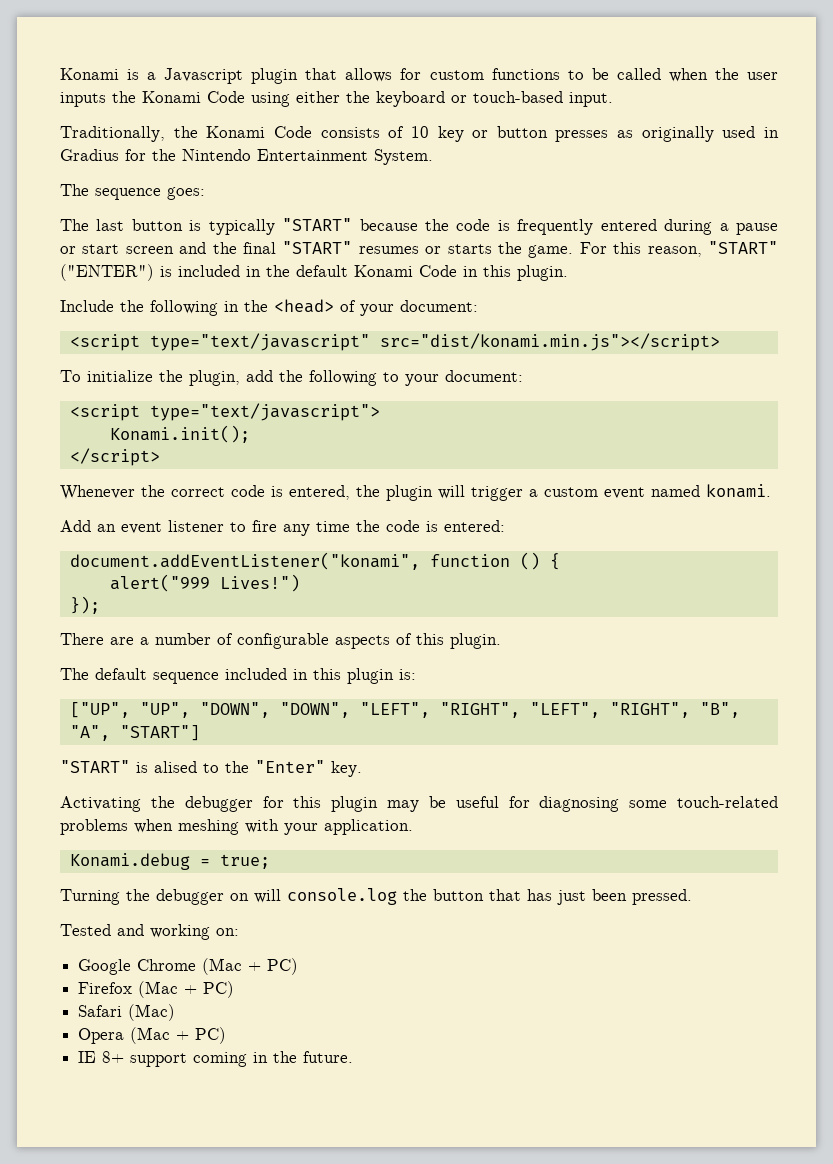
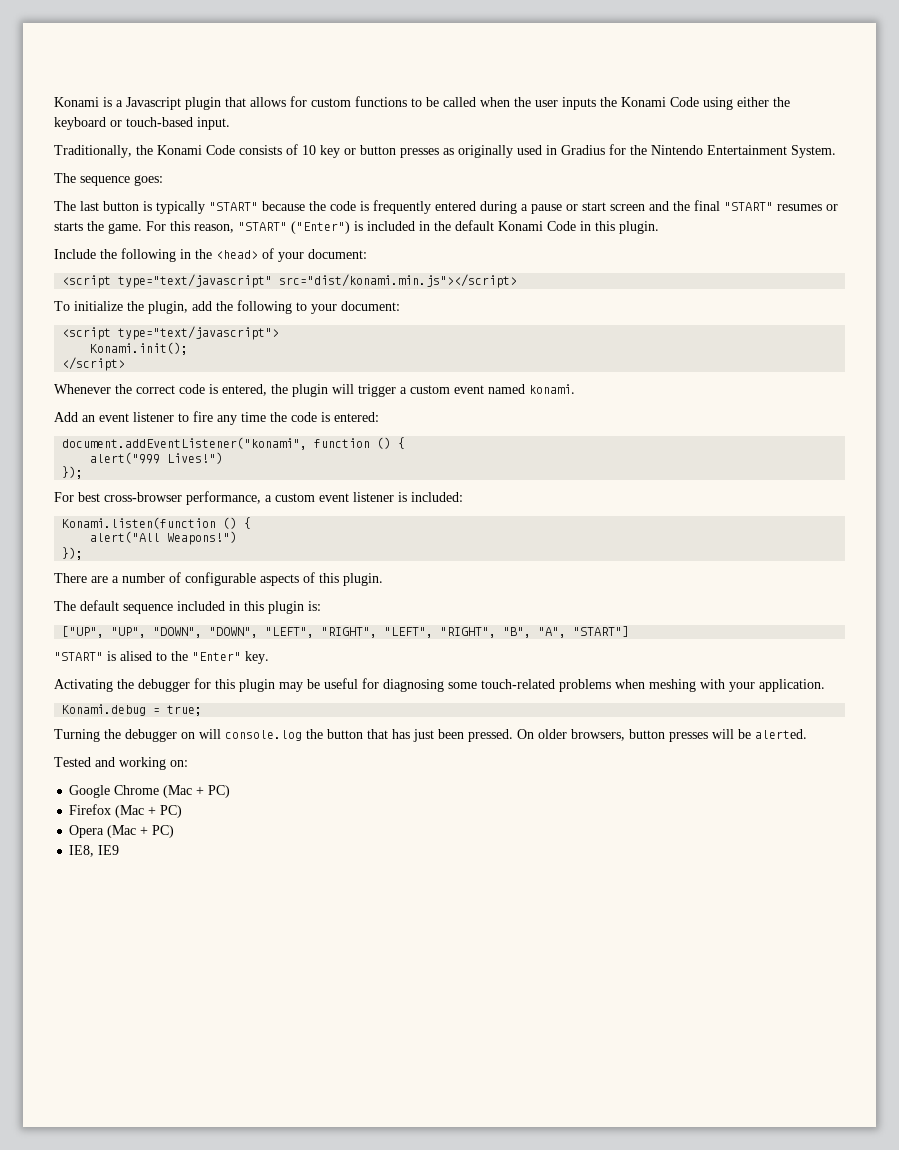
- For this reason, "START" ("ENTER") is included in the default Konami Code in this plugin.
+ For this reason, "START" ("Enter") is included in the default Konami Code in this plugin.
+ For best cross-browser performance, a custom event listener is included:
+ Konami.listen(function () {
+ alert("All Weapons!")
+ });
+ On older browsers, button presses will be alerted.
- Safari (Mac)
- IE 8+ support coming in the future.
+ IE8, IE9

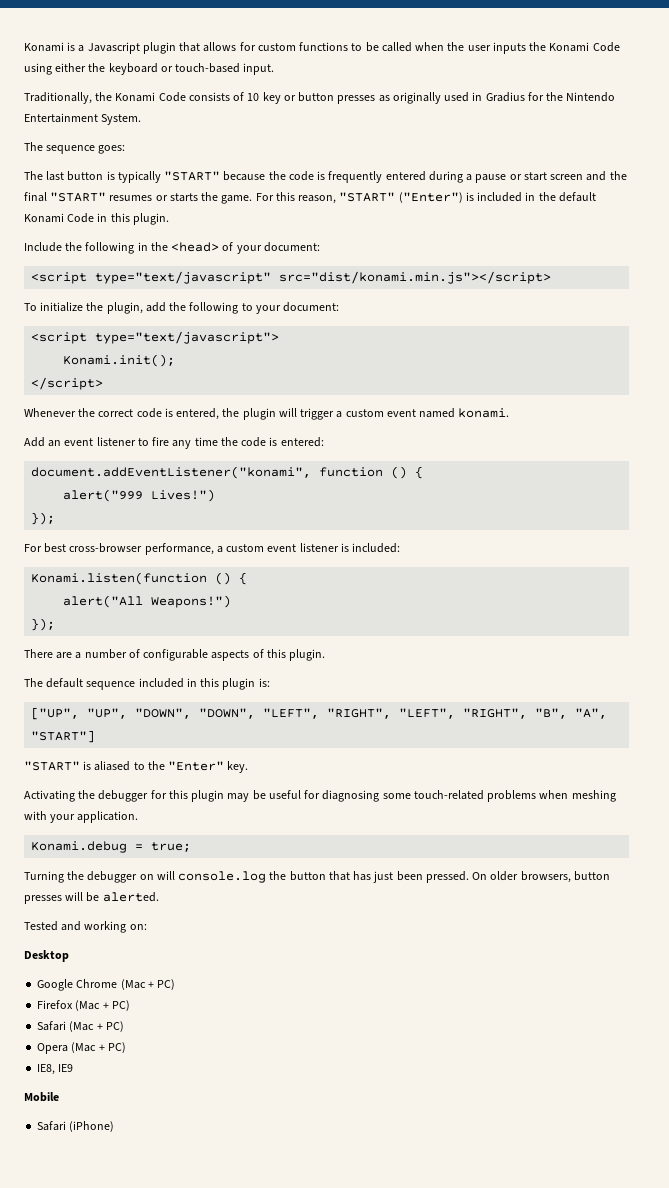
- "START" is alised to the "Enter" key.
+ "START" is aliased to the "Enter" key.
+ Desktop
+ Safari (Mac + PC)
+ Mobile
+ Safari (iPhone)

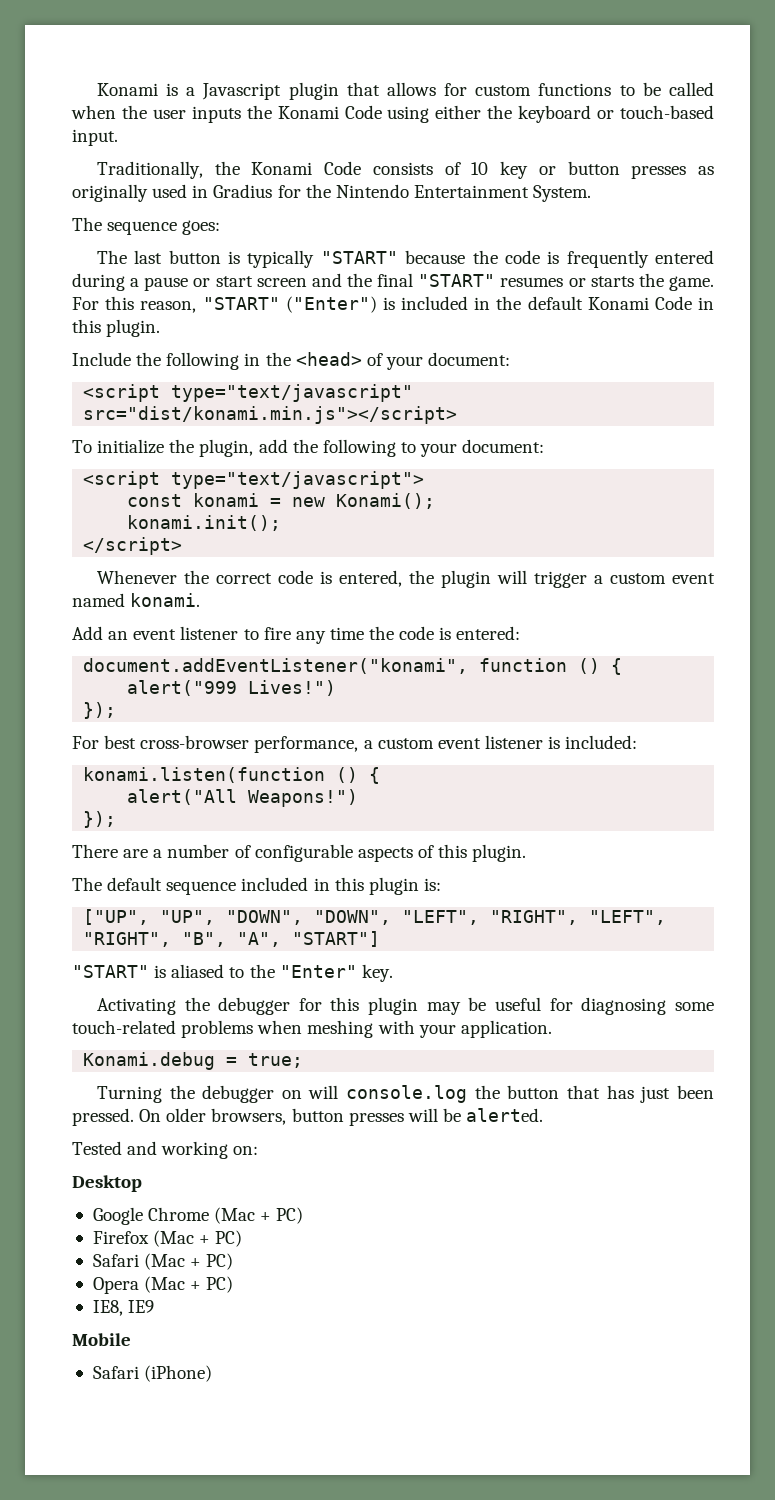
- Konami.init();
+ const konami = new Konami();
+ konami.init();
- Konami.listen(function () {
+ konami.listen(function () {

